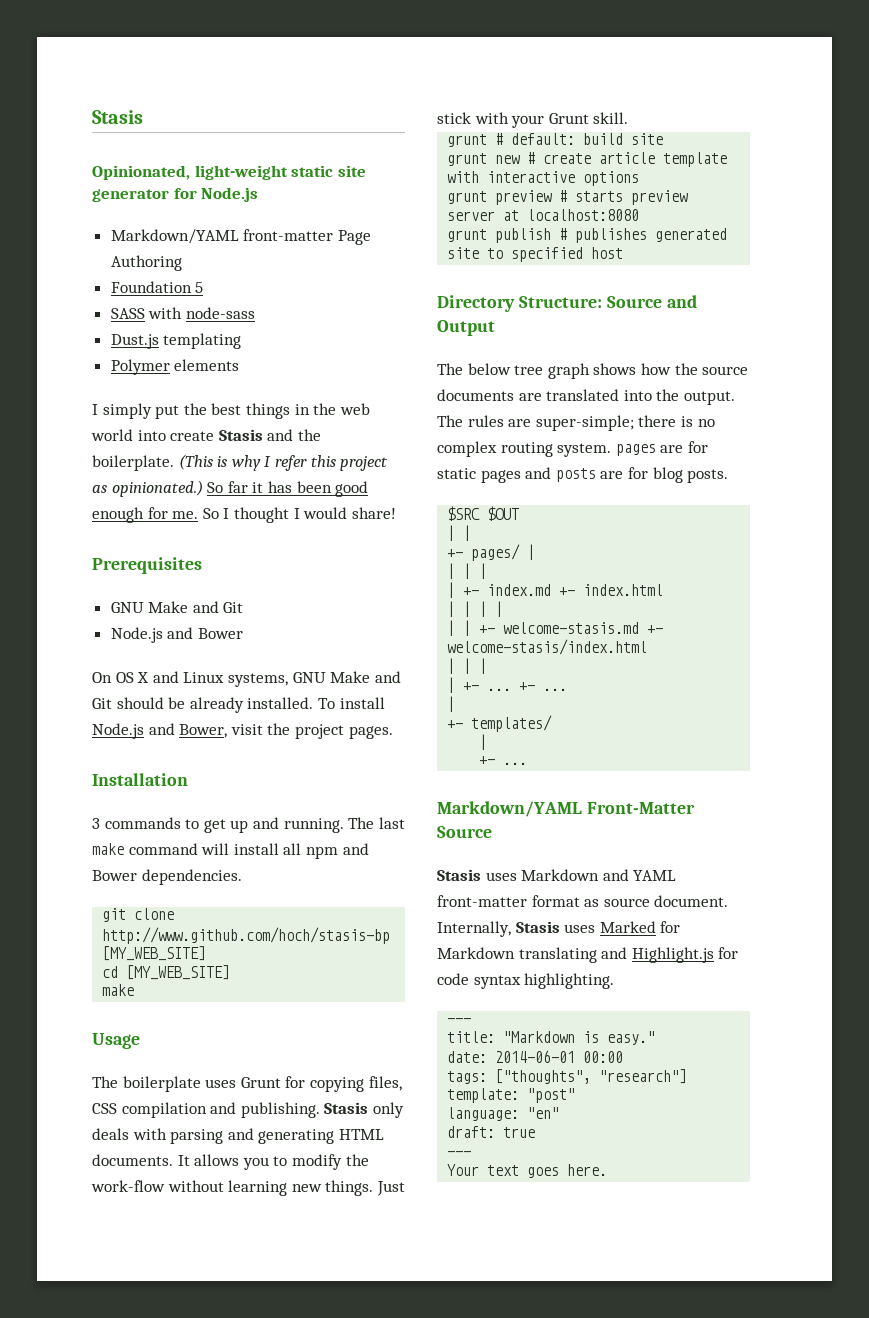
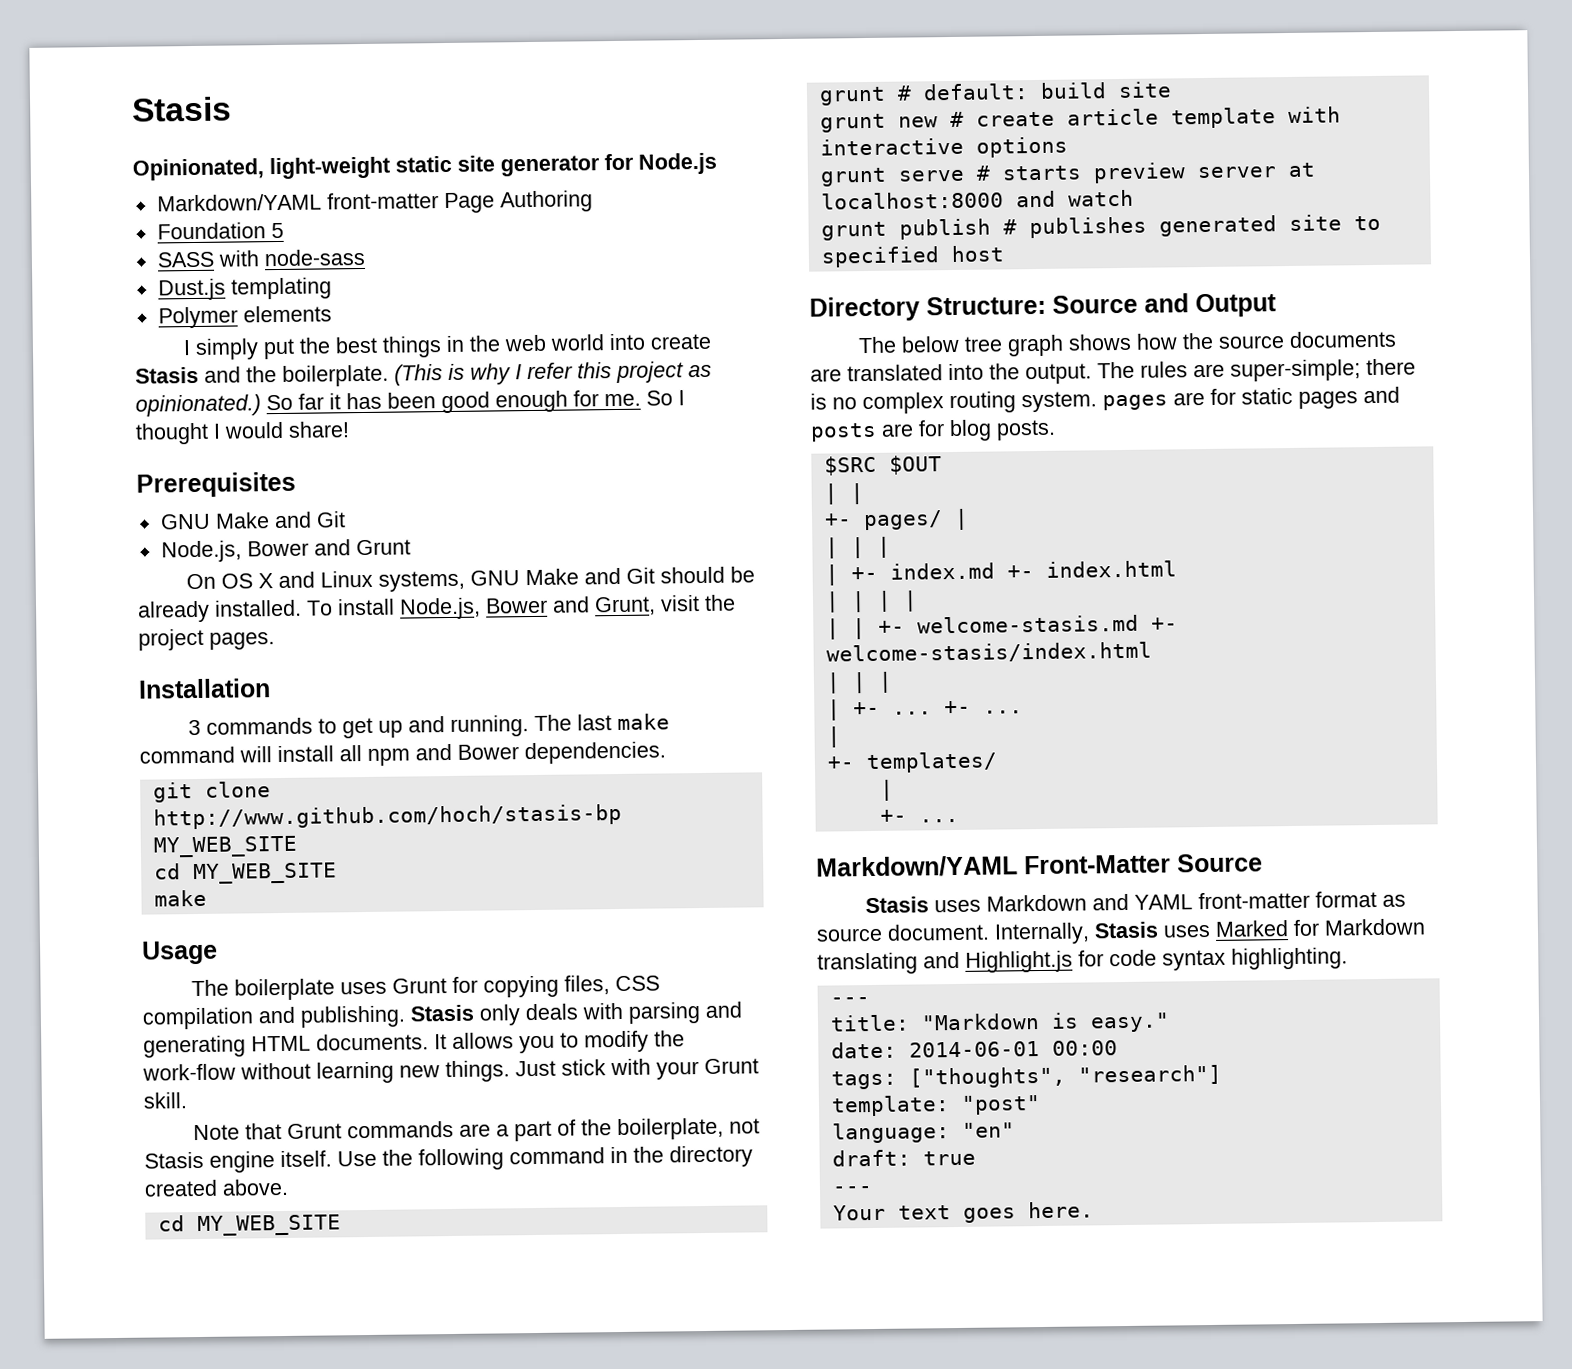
- Node.js and Bower
+ Node.js, Bower and Grunt
- To install Node.js and Bower, visit the project pages.
+ To install Node.js, Bower and Grunt, visit the project pages.
- git clone http://www.github.com/hoch/stasis-bp [MY_WEB_SITE]
- cd [MY_WEB_SITE]
+ git clone http://www.github.com/hoch/stasis-bp MY_WEB_SITE
+ cd MY_WEB_SITE
+ Note that Grunt commands are a part of the boilerplate, not Stasis engine itself. Use the following command in the directory created above.
+ cd MY_WEB_SITE
- grunt preview # starts preview server at localhost:8080
+ grunt serve # starts preview server at localhost:8000 and watch

